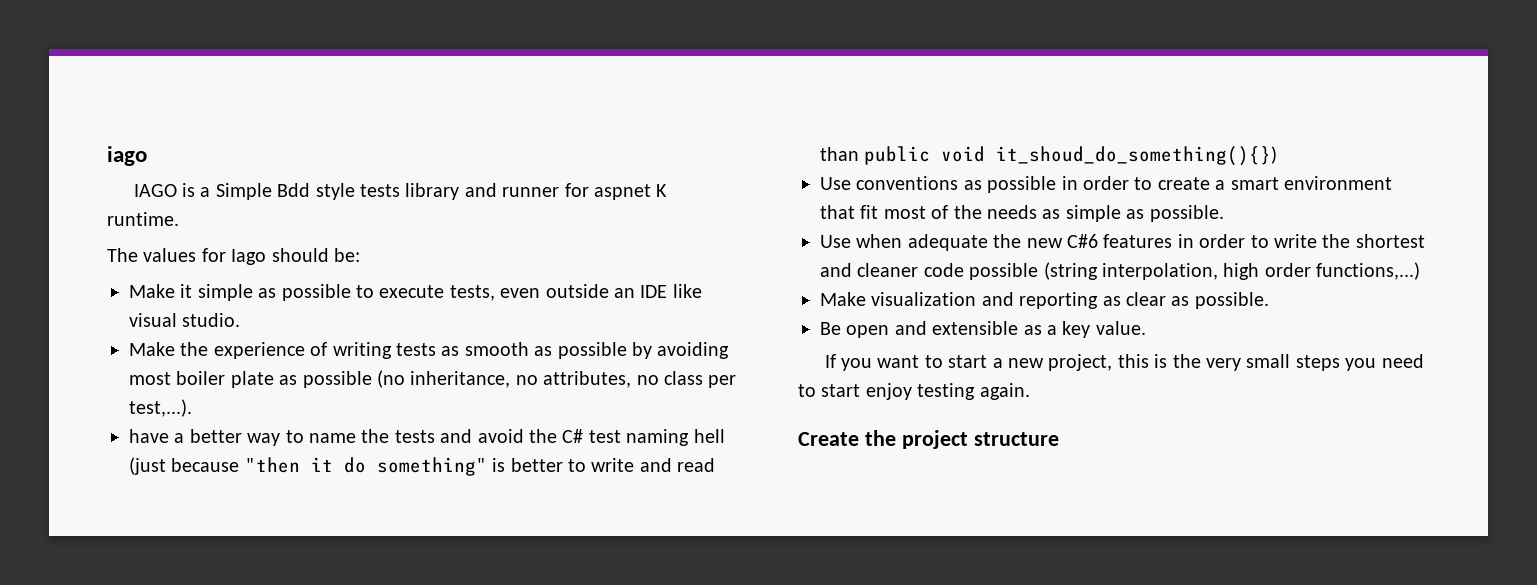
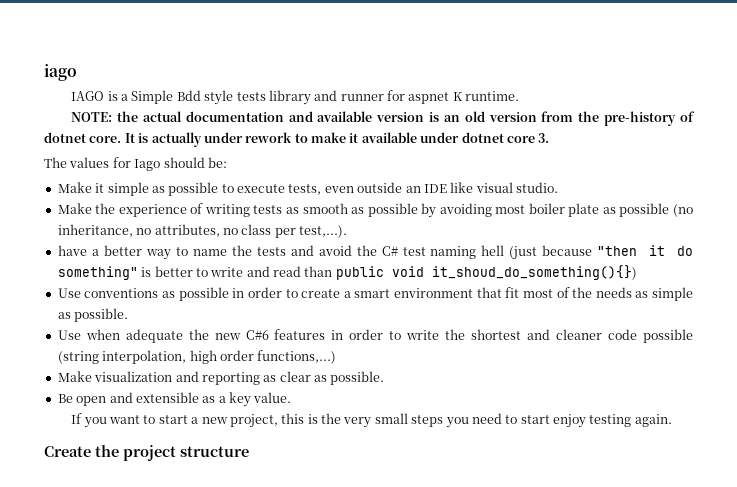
+ NOTE: the actual documentation and available version is an old version from the pre-history of dotnet core. It is actually under rework to make it available under dotnet core 3.

